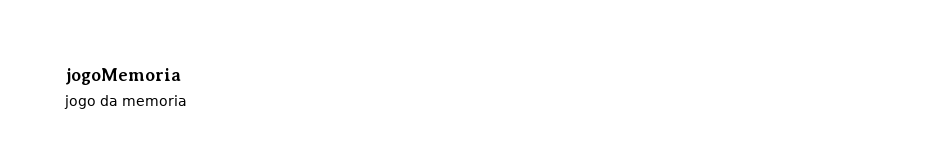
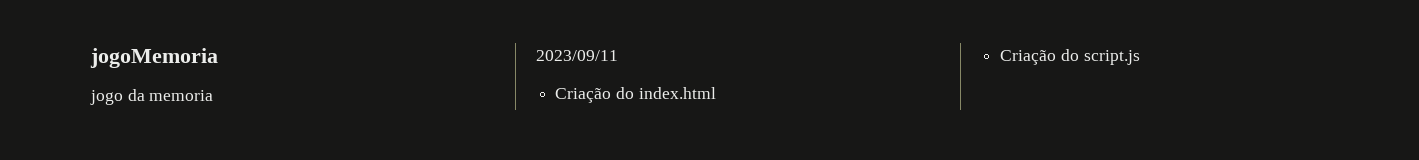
+ 2023/09/11
+ Criação do index.html
+ Criação do script.js

